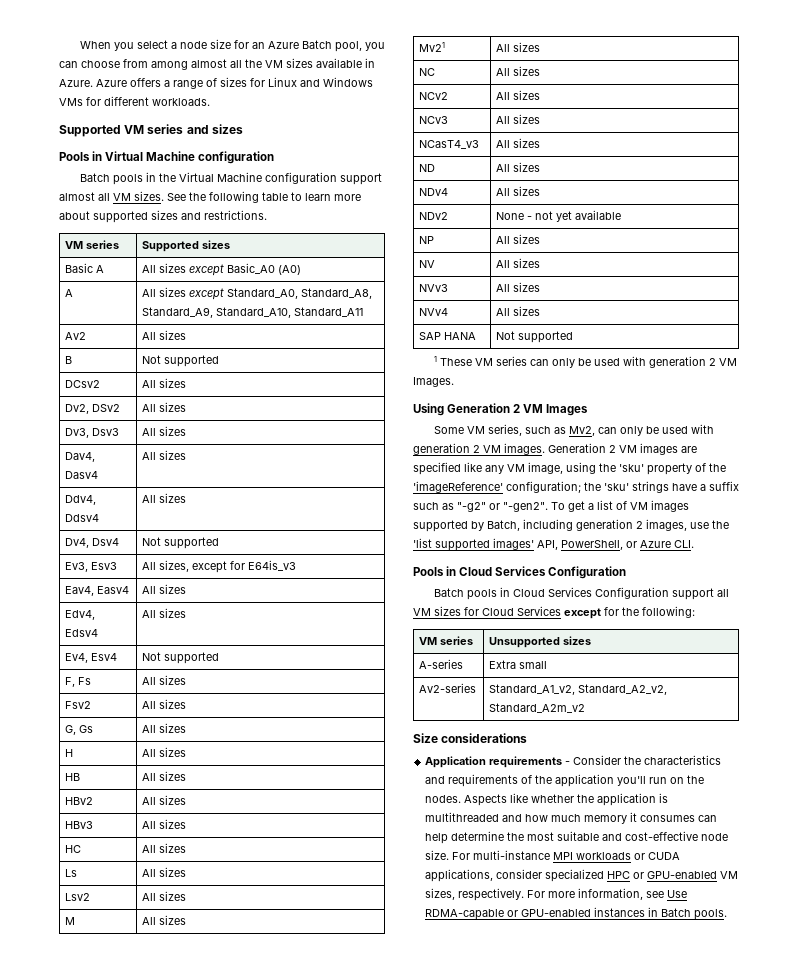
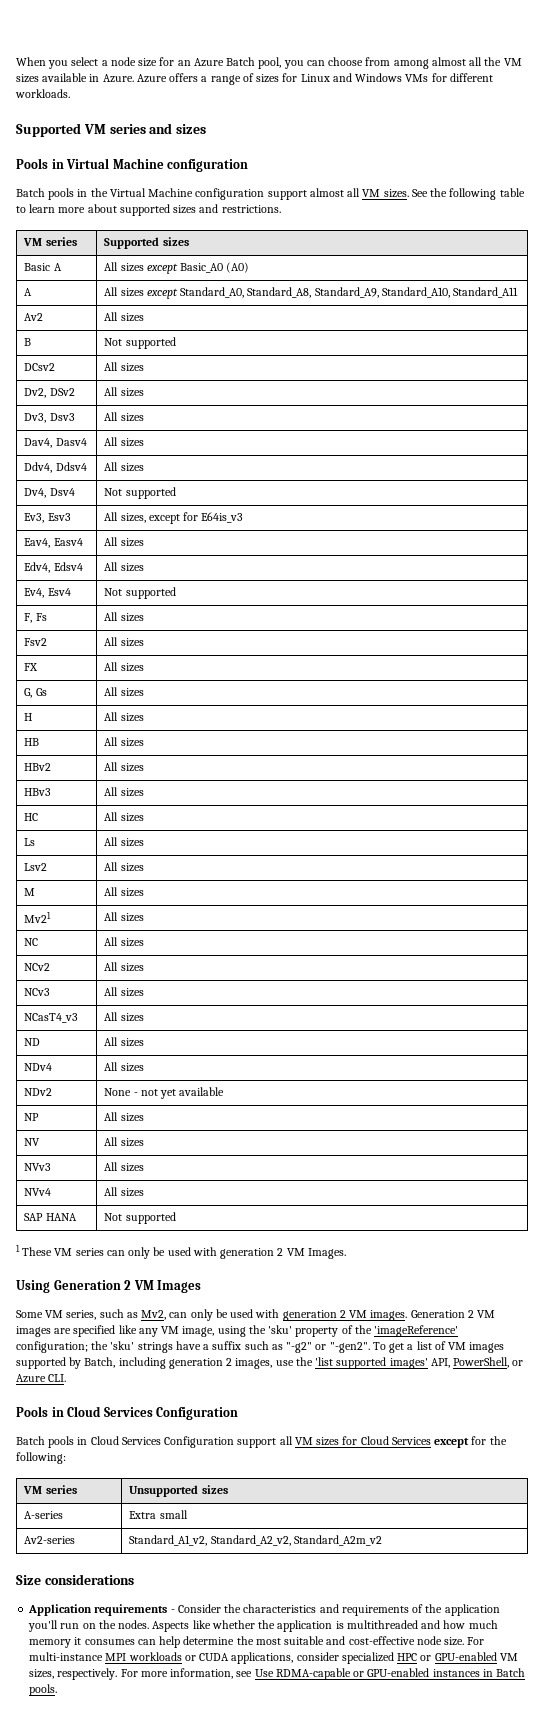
+ FX | All sizes

